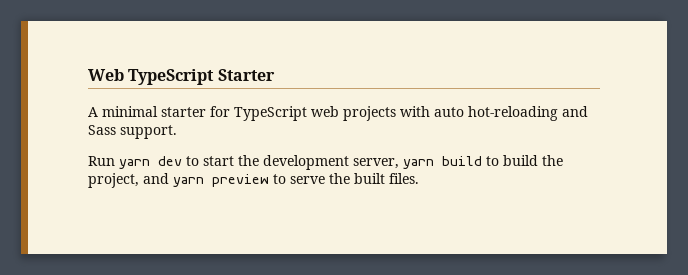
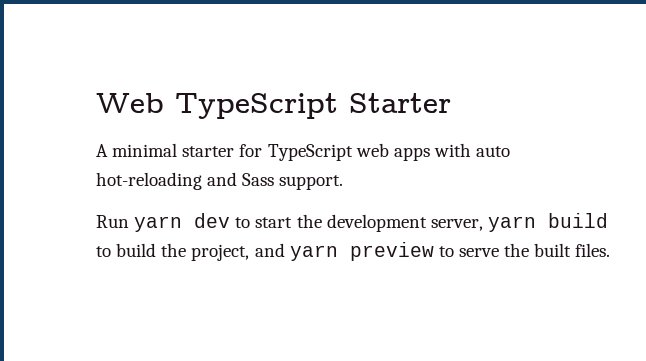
- A minimal starter for TypeScript web projects with auto hot-reloading and Sass support.
+ A minimal starter for TypeScript web apps with auto hot-reloading and Sass support.

